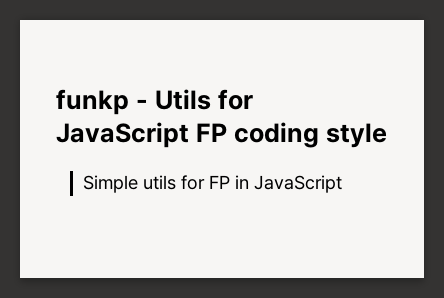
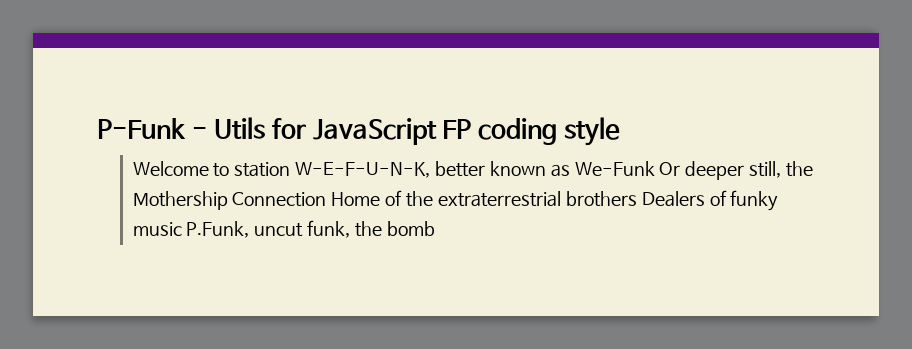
- funkp - Utils for JavaScript FP coding style
+ P-Funk - Utils for JavaScript FP coding style
- Simple utils for FP in JavaScript
+ Welcome to station W-E-F-U-N-K, better known as We-Funk Or deeper still, the Mothership Connection Home of the extraterrestrial brothers Dealers of funky music P.Funk, uncut funk, the bomb

